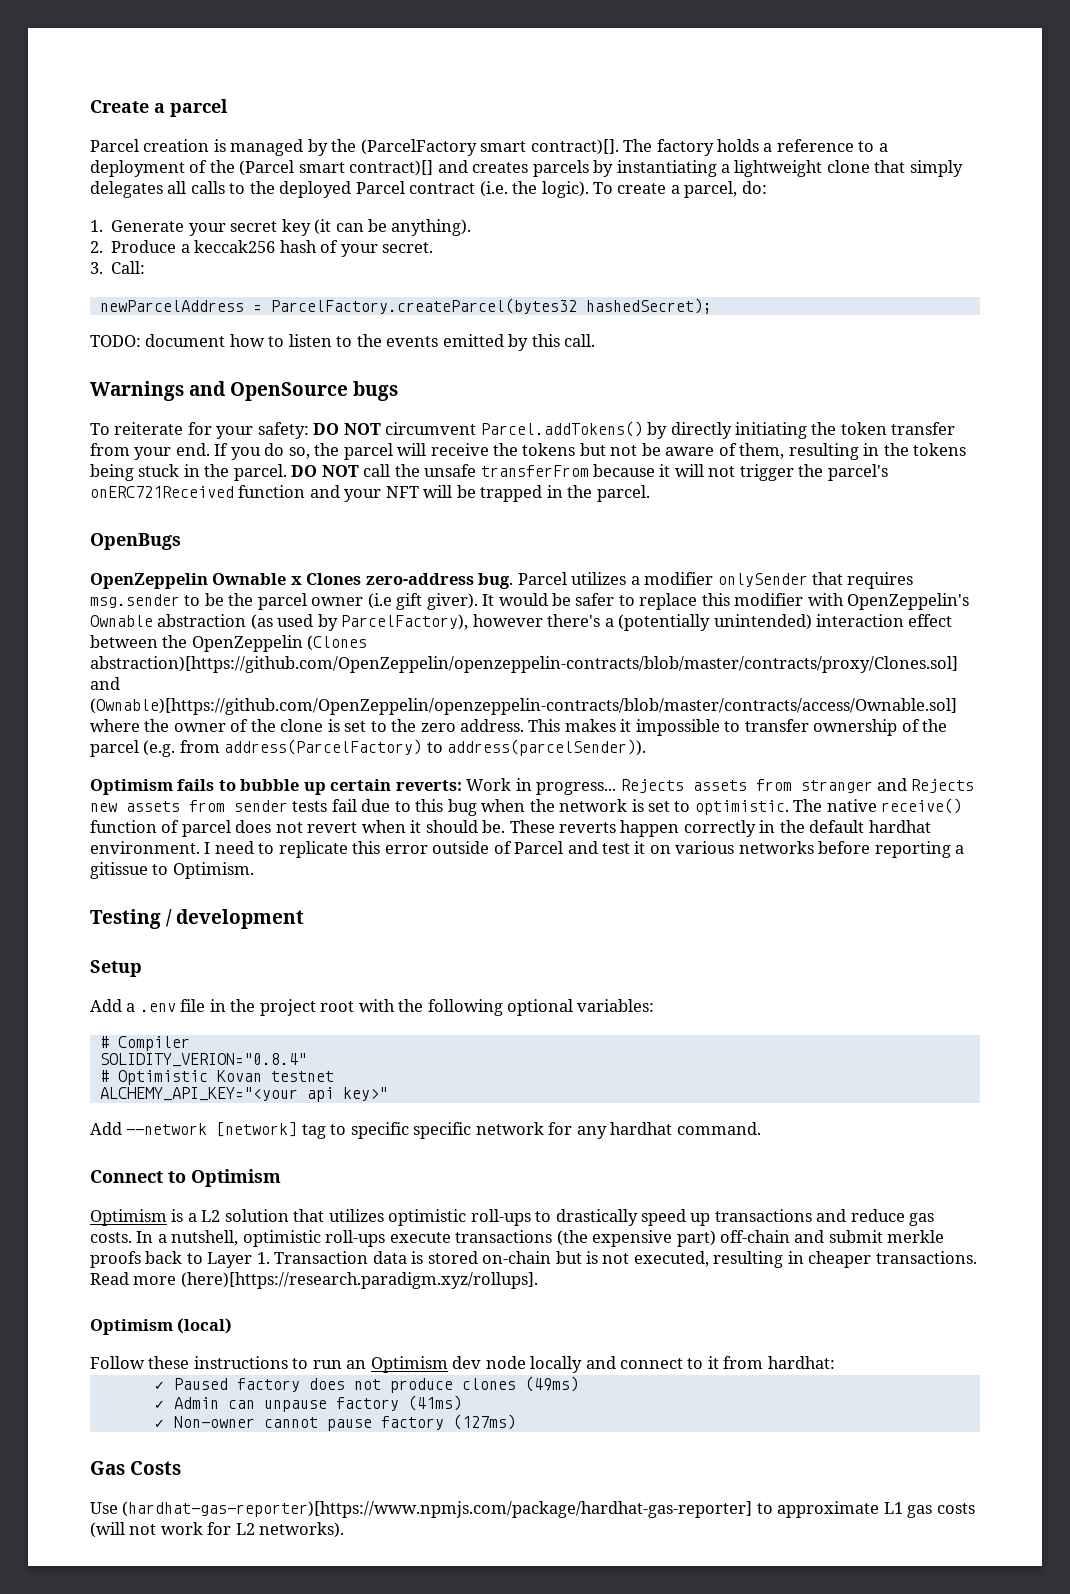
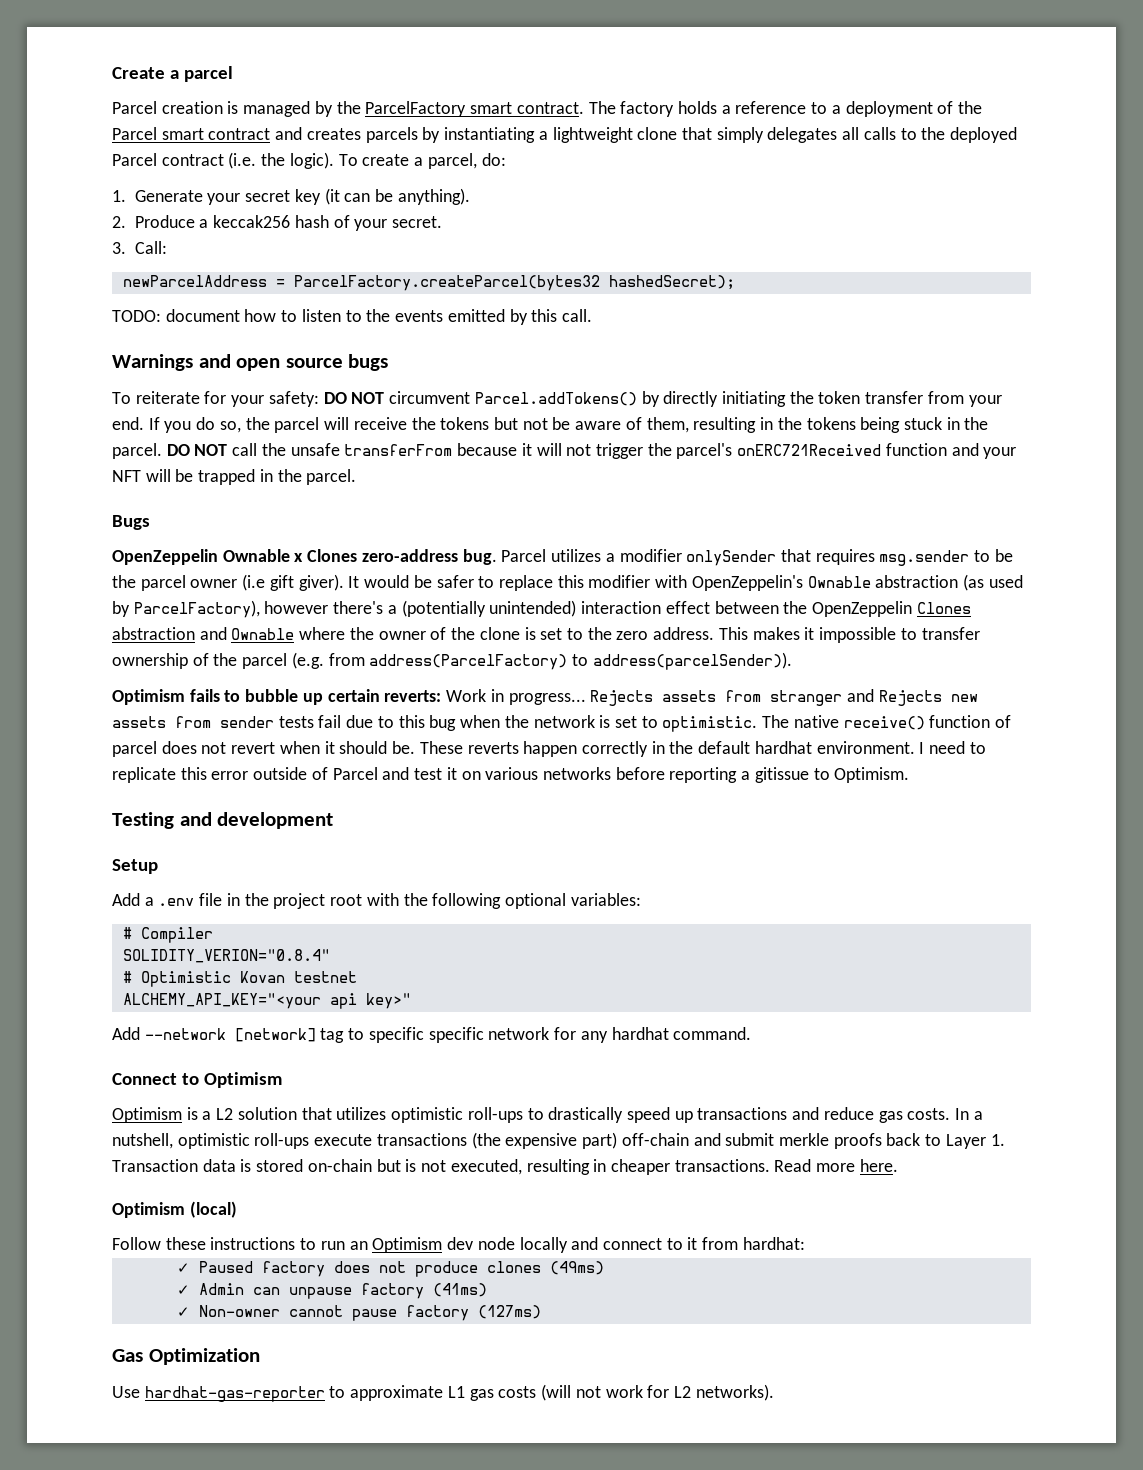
- Parcel creation is managed by the (ParcelFactory smart contract)[].
+ Parcel creation is managed by the ParcelFactory smart contract.
- The factory holds a reference to a deployment of the (Parcel smart contract)[] and creates parcels by instantiating a lightweight clone that simply delegates all calls to the deployed Parcel contract (i.e. the logic).
+ The factory holds a reference to a deployment of the Parcel smart contract and creates parcels by instantiating a lightweight clone that simply delegates all calls to the deployed Parcel contract (i.e. the logic).
- Warnings and OpenSource bugs
+ Warnings and open source bugs
- OpenBugs
+ Bugs
- It would be safer to replace this modifier with OpenZeppelin's Ownable abstraction (as used by ParcelFactory), however there's a (potentially unintended) interaction effect between the OpenZeppelin (Clones abstraction)[https://github.com/OpenZeppelin/openzeppelin-contracts/blob/master/contracts/proxy/Clones.sol] and (Ownable)[https://github.com/OpenZeppelin/openzeppelin-contracts/blob/master/contracts/access/Ownable.sol] where the owner of the clone is set to the zero address.
+ It would be safer to replace this modifier with OpenZeppelin's Ownable abstraction (as used by ParcelFactory), however there's a (potentially unintended) interaction effect between the OpenZeppelin Clones abstraction and Ownable where the owner of the clone is set to the zero address.
- Testing / development
+ Testing and development
- Read more (here)[https://research.paradigm.xyz/rollups].
+ Read more here.
- Gas Costs
+ Gas Optimization
- Use (hardhat-gas-reporter)[https://www.npmjs.com/package/hardhat-gas-reporter] to approximate L1 gas costs (will not work for L2 networks).
+ Use hardhat-gas-reporter to approximate L1 gas costs (will not work for L2 networks).

